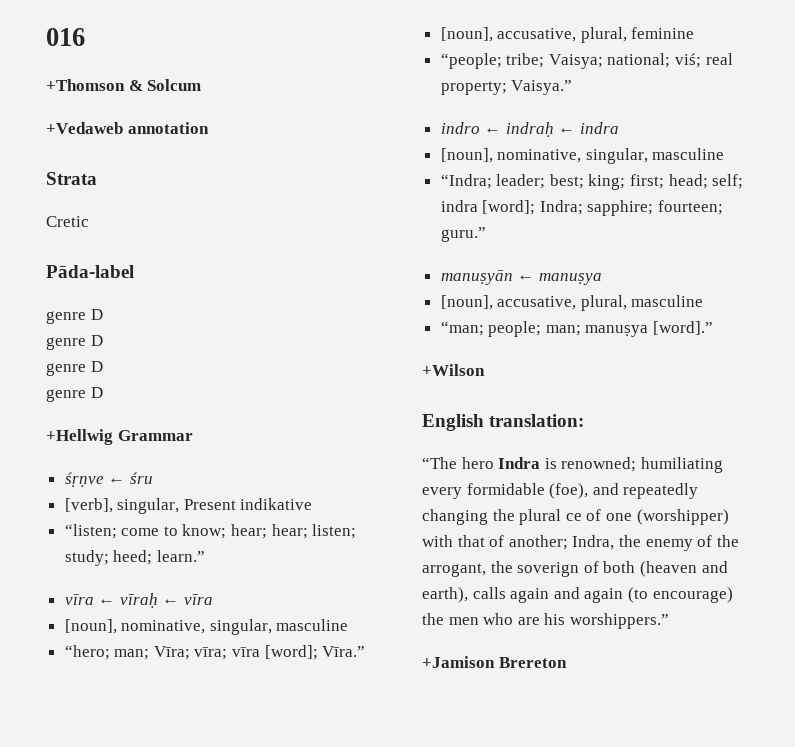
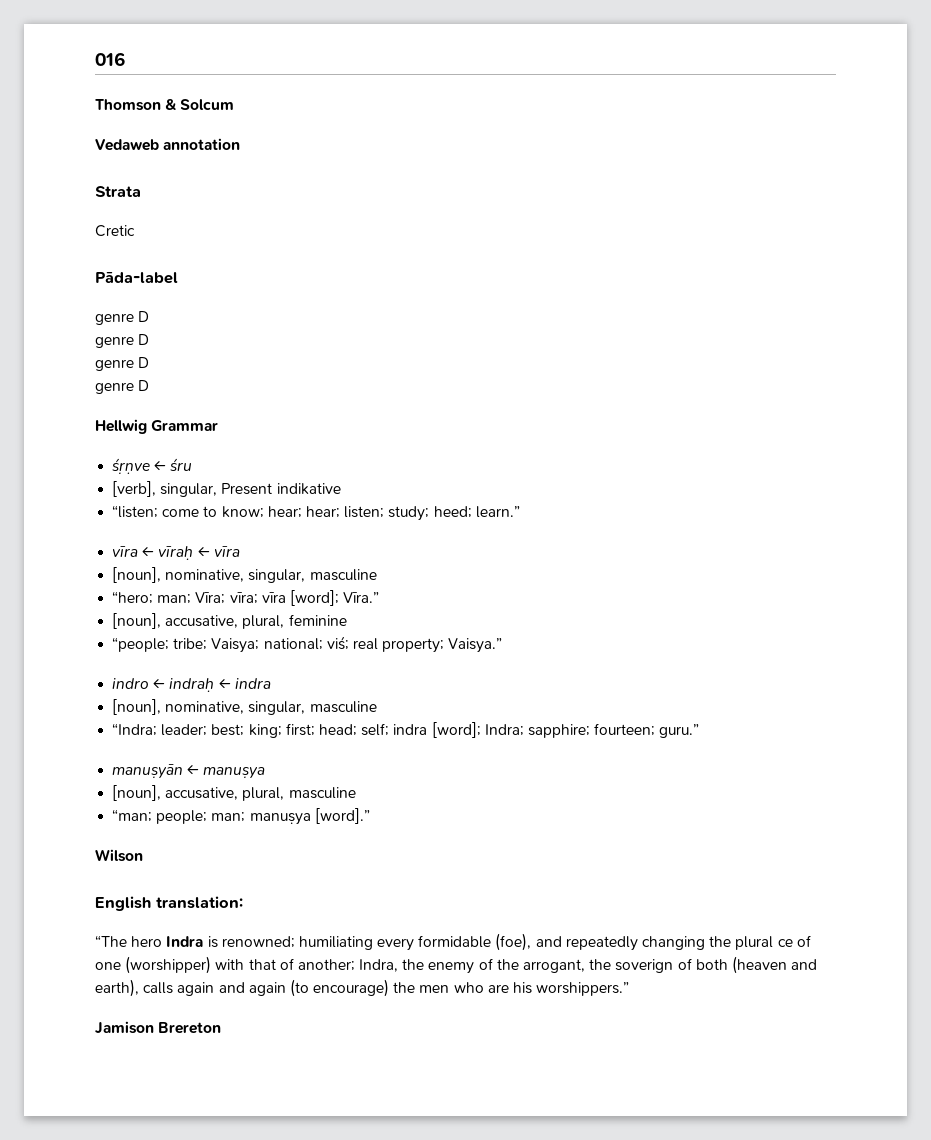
- +Thomson & Solcum
+ Thomson & Solcum
- +Vedaweb annotation
+ Vedaweb annotation
- +Hellwig Grammar
+ Hellwig Grammar
- +Wilson
+ Wilson
- +Jamison Brereton
+ Jamison Brereton

